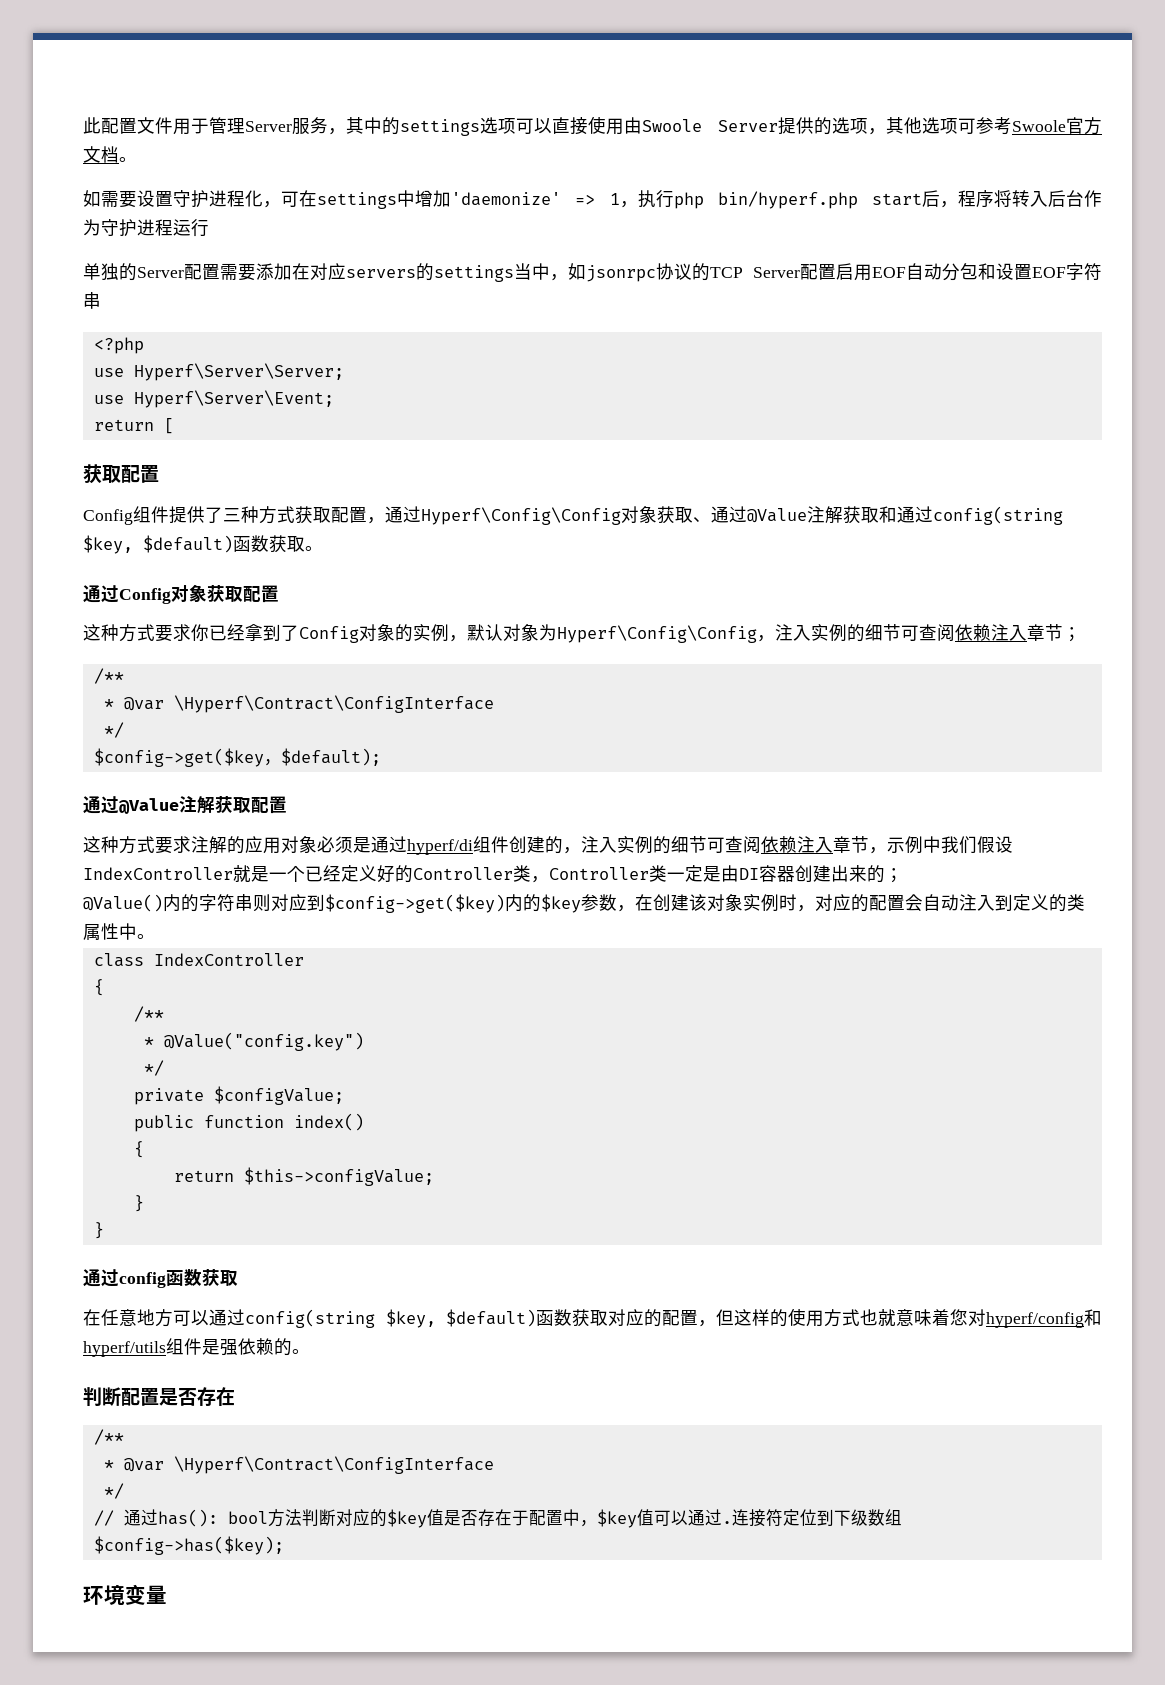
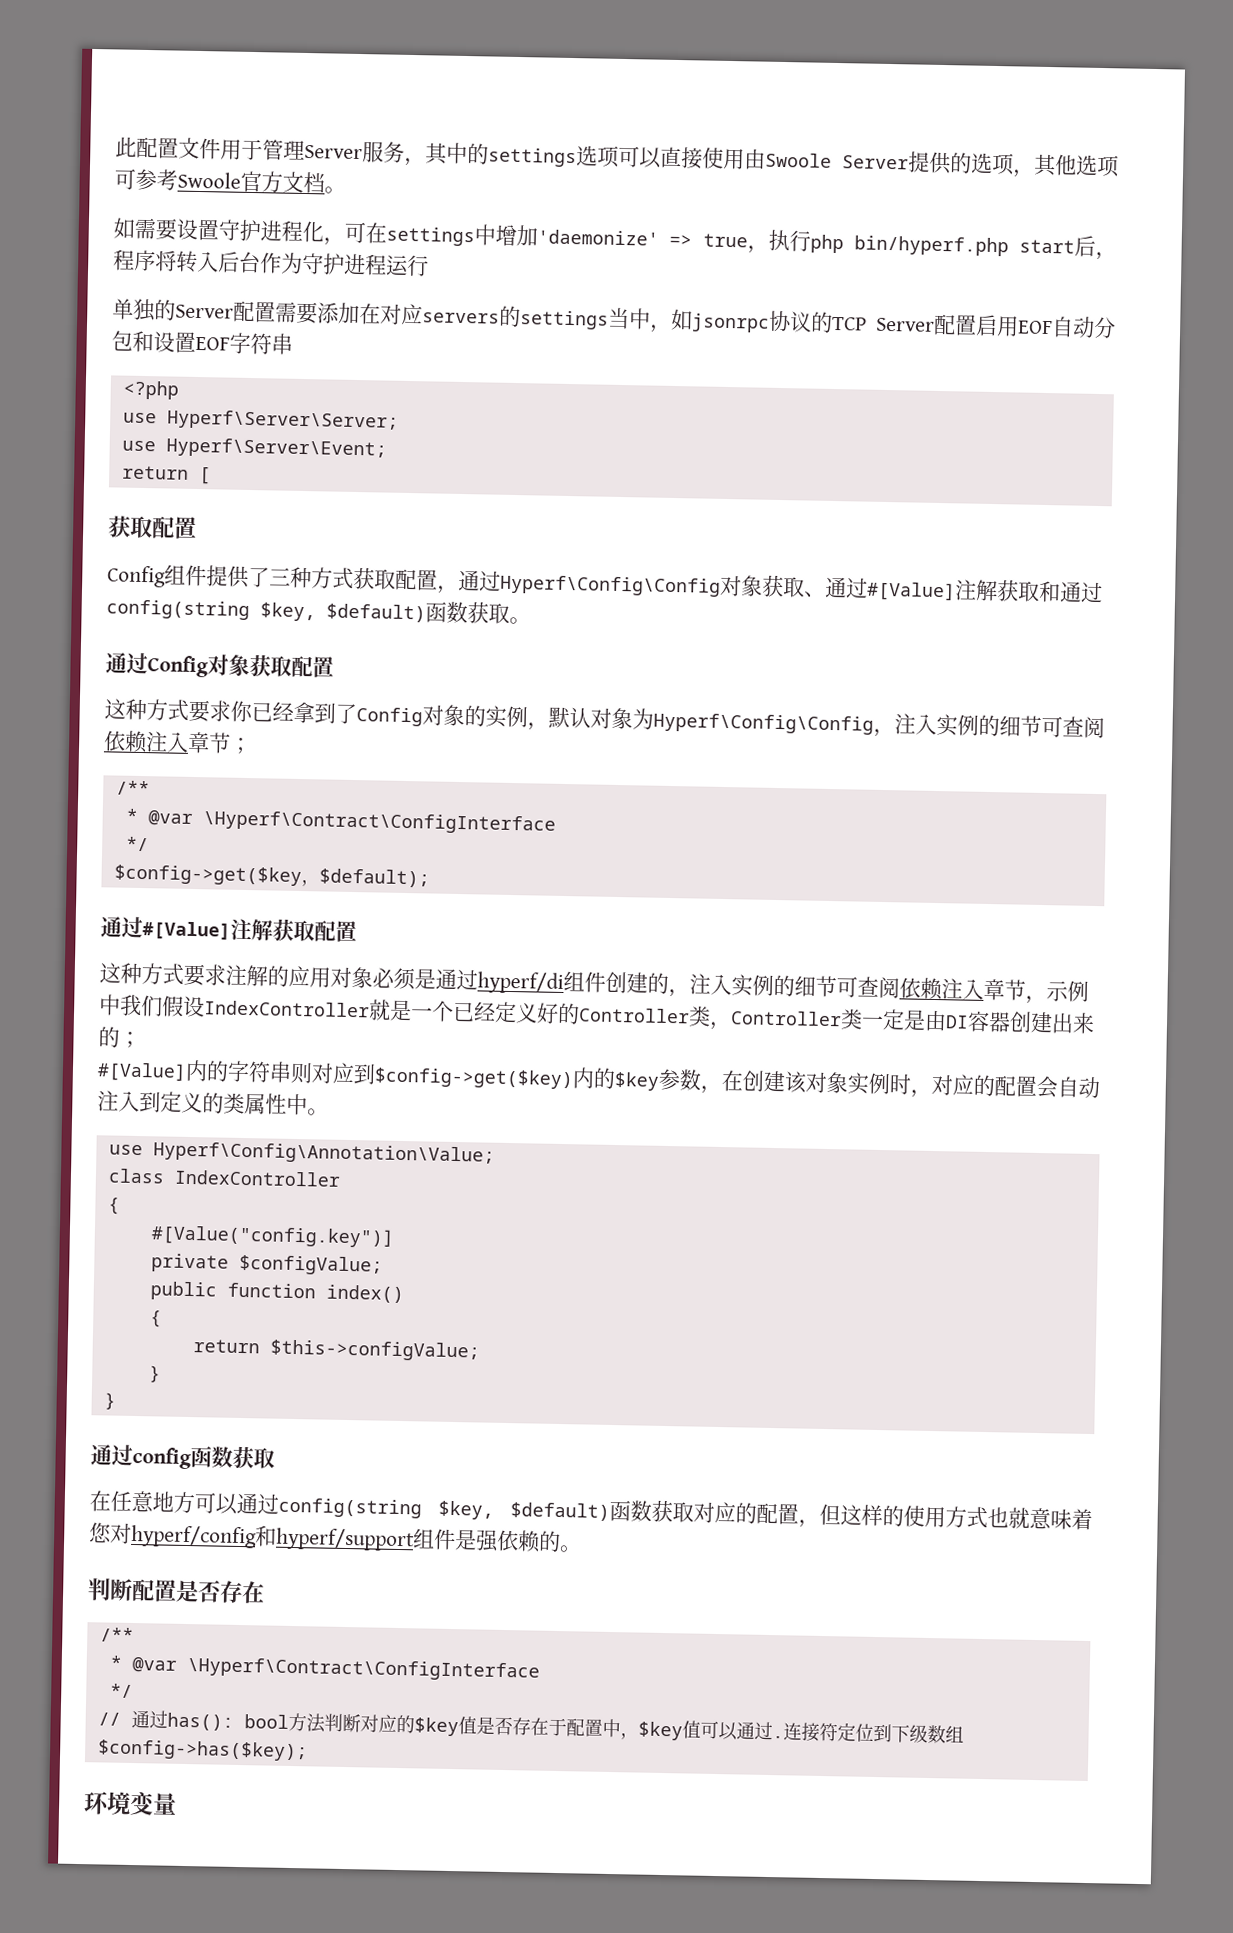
- 如需要设置守护进程化，可在settings中增加'daemonize' => 1，执行php bin/hyperf.php start后，程序将转入后台作为守护进程运行
+ 如需要设置守护进程化，可在settings中增加'daemonize' => true，执行php bin/hyperf.php start后，程序将转入后台作为守护进程运行
- Config组件提供了三种方式获取配置，通过Hyperf\Config\Config对象获取、通过@Value注解获取和通过config(string $key, $default)函数获取。
+ Config组件提供了三种方式获取配置，通过Hyperf\Config\Config对象获取、通过#[Value]注解获取和通过config(string $key, $default)函数获取。
- 通过@Value注解获取配置
+ 通过#[Value]注解获取配置
- @Value()内的字符串则对应到$config->get($key)内的$key参数，在创建该对象实例时，对应的配置会自动注入到定义的类属性中。
+ #[Value]内的字符串则对应到$config->get($key)内的$key参数，在创建该对象实例时，对应的配置会自动注入到定义的类属性中。
+ use Hyperf\Config\Annotation\Value;
  class IndexController
  {
- /**
- * @Value("config.key")
- */
+ #[Value("config.key")]
- 在任意地方可以通过config(string $key, $default)函数获取对应的配置，但这样的使用方式也就意味着您对hyperf/config和hyperf/utils组件是强依赖的。
+ 在任意地方可以通过config(string $key, $default)函数获取对应的配置，但这样的使用方式也就意味着您对hyperf/config和hyperf/support组件是强依赖的。

